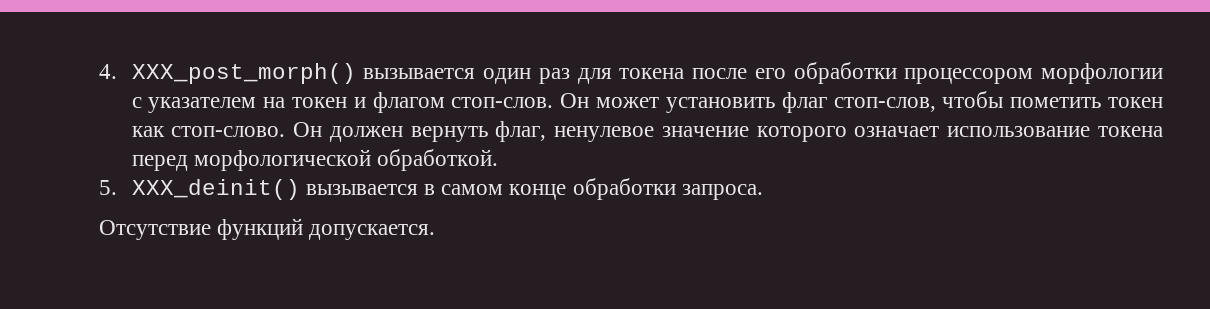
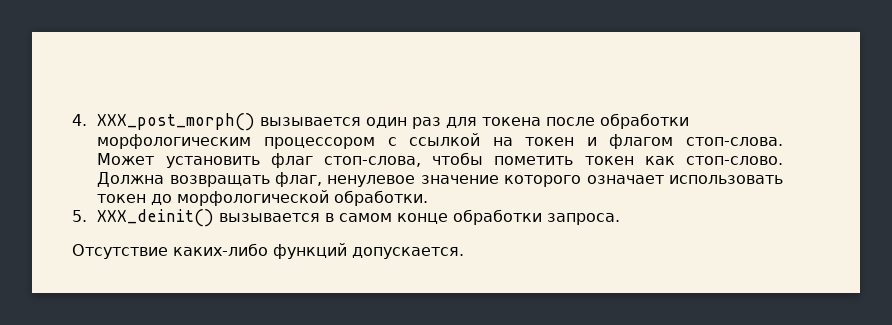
- 4. XXX_post_morph() вызывается один раз для токена после его обработки процессором морфологии с указателем на токен и флагом стоп-слов. Он может установить флаг стоп-слов, чтобы пометить токен как стоп-слово.
+ 4. XXX_post_morph() вызывается один раз для токена после обработки морфологическим процессором с ссылкой на токен и флагом стоп-слова. Может установить флаг стоп-слова, чтобы пометить токен как стоп-слово.
- Он должен вернуть флаг, ненулевое значение которого означает использование токена перед морфологической обработкой.
+ Должна возвращать флаг, ненулевое значение которого означает использовать токен до морфологической обработки.
- Отсутствие функций допускается.
+ Отсутствие каких-либо функций допускается.

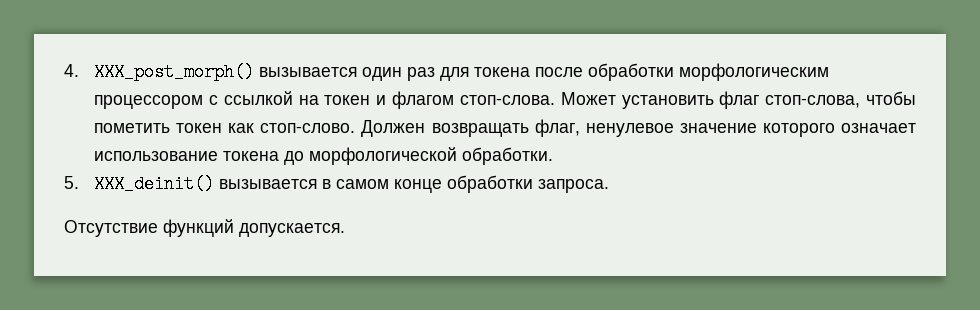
- Должна возвращать флаг, ненулевое значение которого означает использовать токен до морфологической обработки.
+ Должен возвращать флаг, ненулевое значение которого означает использование токена до морфологической обработки.
- Отсутствие каких-либо функций допускается.
+ Отсутствие функций допускается.

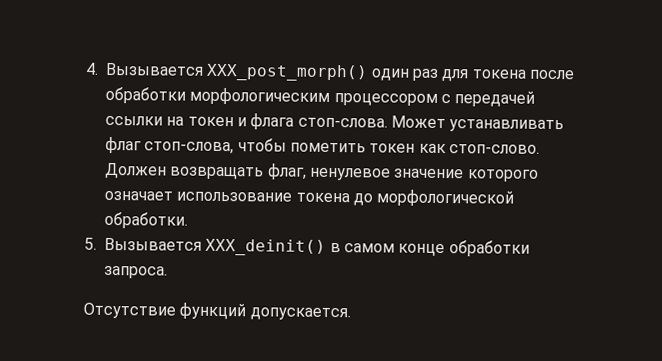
- 4. XXX_post_morph() вызывается один раз для токена после обработки морфологическим процессором с ссылкой на токен и флагом стоп-слова.
+ 4. Вызывается XXX_post_morph() один раз для токена после обработки морфологическим процессором с передачей ссылки на токен и флага стоп-слова.
- Может установить флаг стоп-слова, чтобы пометить токен как стоп-слово.
+ Может устанавливать флаг стоп-слова, чтобы пометить токен как стоп-слово.
- 5. XXX_deinit() вызывается в самом конце обработки запроса.
+ 5. Вызывается XXX_deinit() в самом конце обработки запроса.

